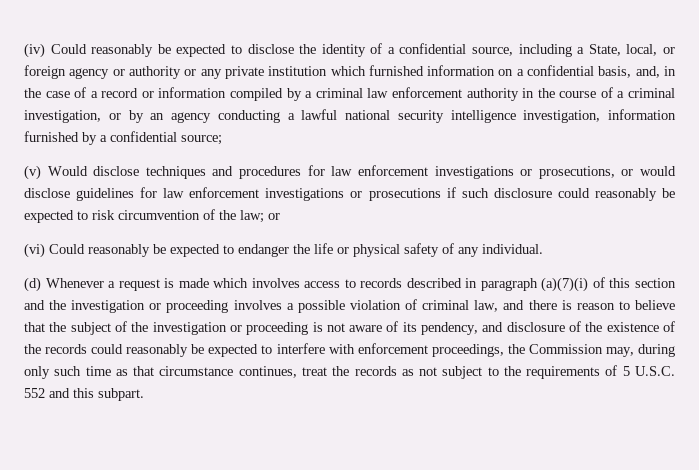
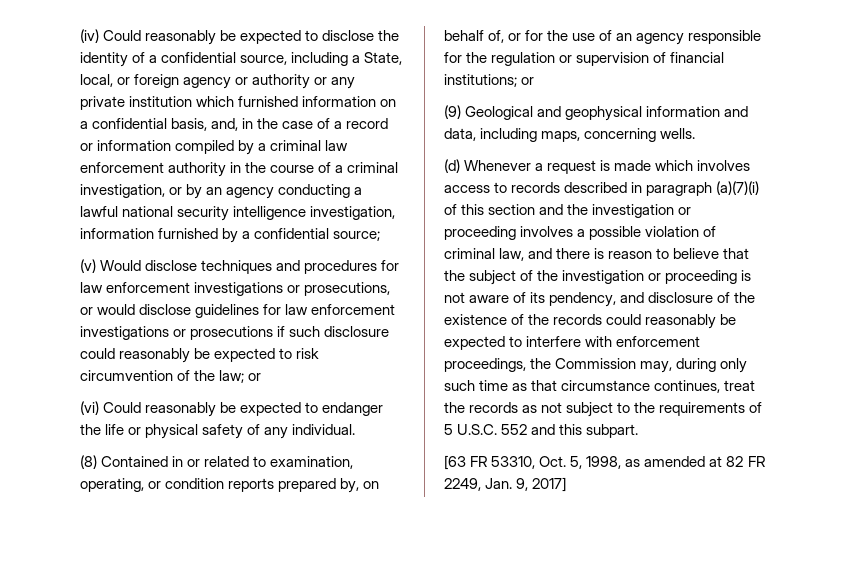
+ (8) Contained in or related to examination, operating, or condition reports prepared by, on behalf of, or for the use of an agency responsible for the regulation or supervision of financial institutions; or
+ (9) Geological and geophysical information and data, including maps, concerning wells.
+ [63 FR 53310, Oct. 5, 1998, as amended at 82 FR 2249, Jan. 9, 2017]

